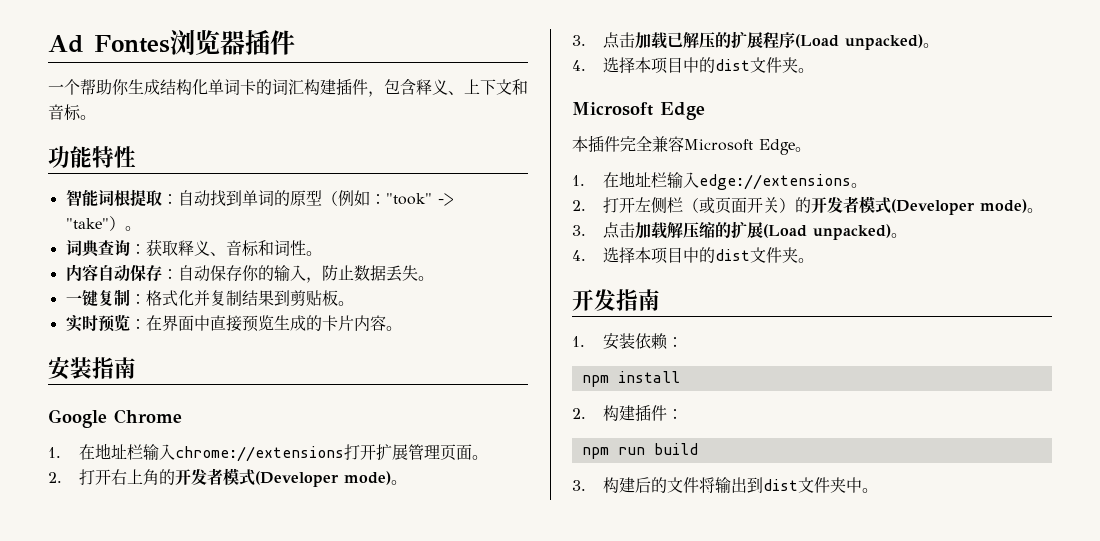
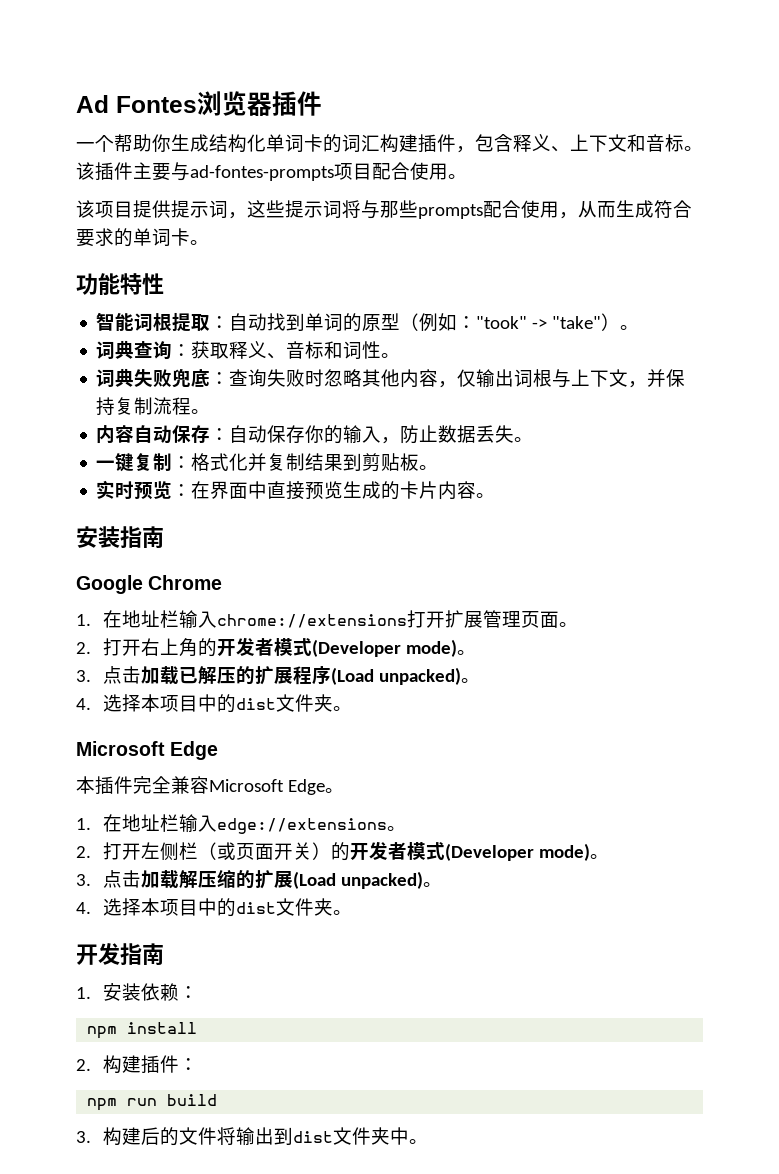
+ 该插件主要与ad-fontes-prompts项目配合使用。
+ 该项目提供提示词，这些提示词将与那些prompts配合使用，从而生成符合要求的单词卡。
+ 词典失败兜底：查询失败时忽略其他内容，仅输出词根与上下文，并保持复制流程。

